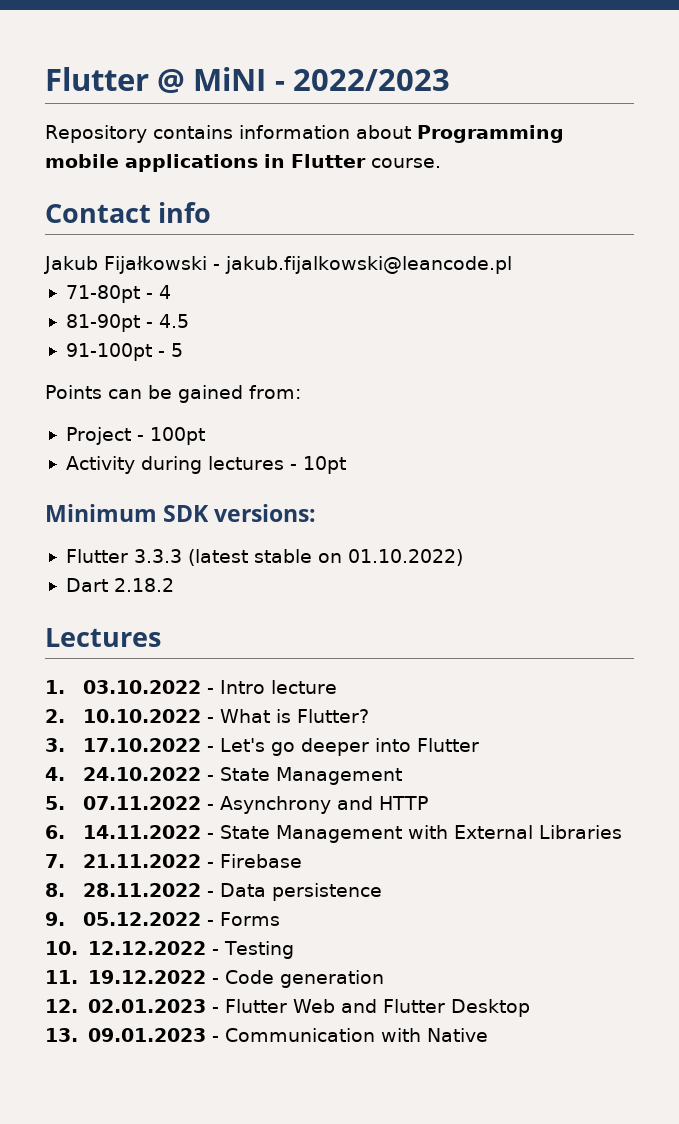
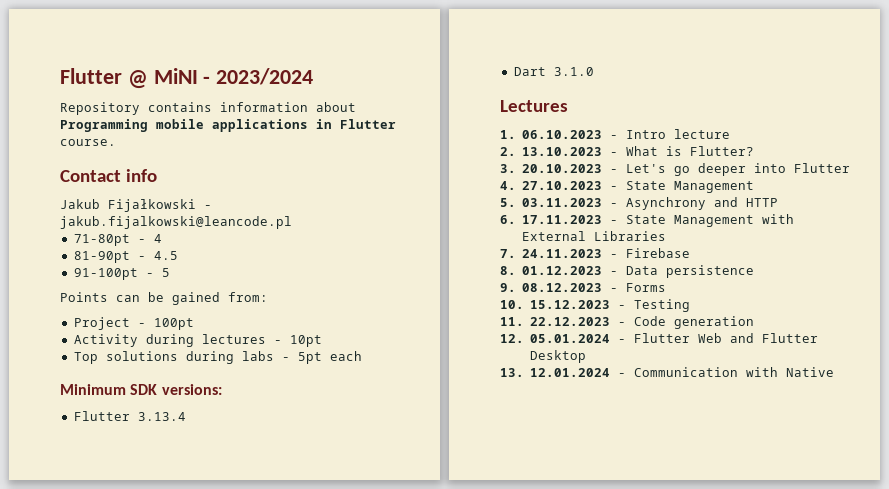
- Flutter @ MiNI - 2022/2023
+ Flutter @ MiNI - 2023/2024
+ Top solutions during labs - 5pt each
- Flutter 3.3.3 (latest stable on 01.10.2022)
+ Flutter 3.13.4
- Dart 2.18.2
+ Dart 3.1.0
- 1. 03.10.2022 - Intro lecture
+ 1. 06.10.2023 - Intro lecture
- 2. 10.10.2022 - What is Flutter?
+ 2. 13.10.2023 - What is Flutter?
- 3. 17.10.2022 - Let's go deeper into Flutter
+ 3. 20.10.2023 - Let's go deeper into Flutter
- 4. 24.10.2022 - State Management
+ 4. 27.10.2023 - State Management
- 5. 07.11.2022 - Asynchrony and HTTP
+ 5. 03.11.2023 - Asynchrony and HTTP
- 6. 14.11.2022 - State Management with External Libraries
+ 6. 17.11.2023 - State Management with External Libraries
- 7. 21.11.2022 - Firebase
+ 7. 24.11.2023 - Firebase
- 8. 28.11.2022 - Data persistence
+ 8. 01.12.2023 - Data persistence
- 9. 05.12.2022 - Forms
+ 9. 08.12.2023 - Forms
- 10. 12.12.2022 - Testing
+ 10. 15.12.2023 - Testing
- 11. 19.12.2022 - Code generation
+ 11. 22.12.2023 - Code generation
- 12. 02.01.2023 - Flutter Web and Flutter Desktop
+ 12. 05.01.2024 - Flutter Web and Flutter Desktop
- 13. 09.01.2023 - Communication with Native
+ 13. 12.01.2024 - Communication with Native

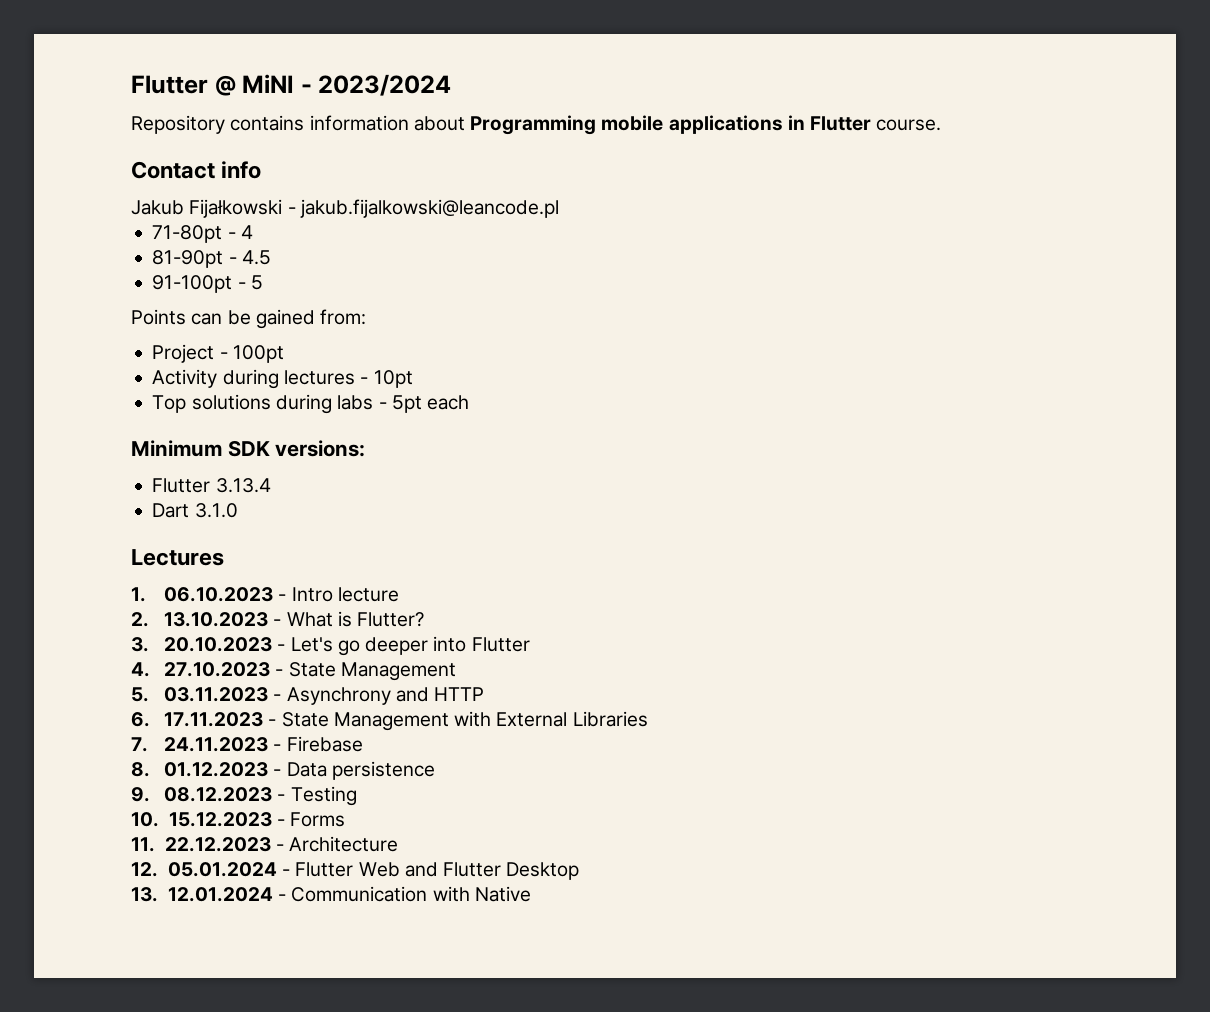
- 9. 08.12.2023 - Forms
+ 9. 08.12.2023 - Testing
- 10. 15.12.2023 - Testing
+ 10. 15.12.2023 - Forms
- 11. 22.12.2023 - Code generation
+ 11. 22.12.2023 - Architecture

